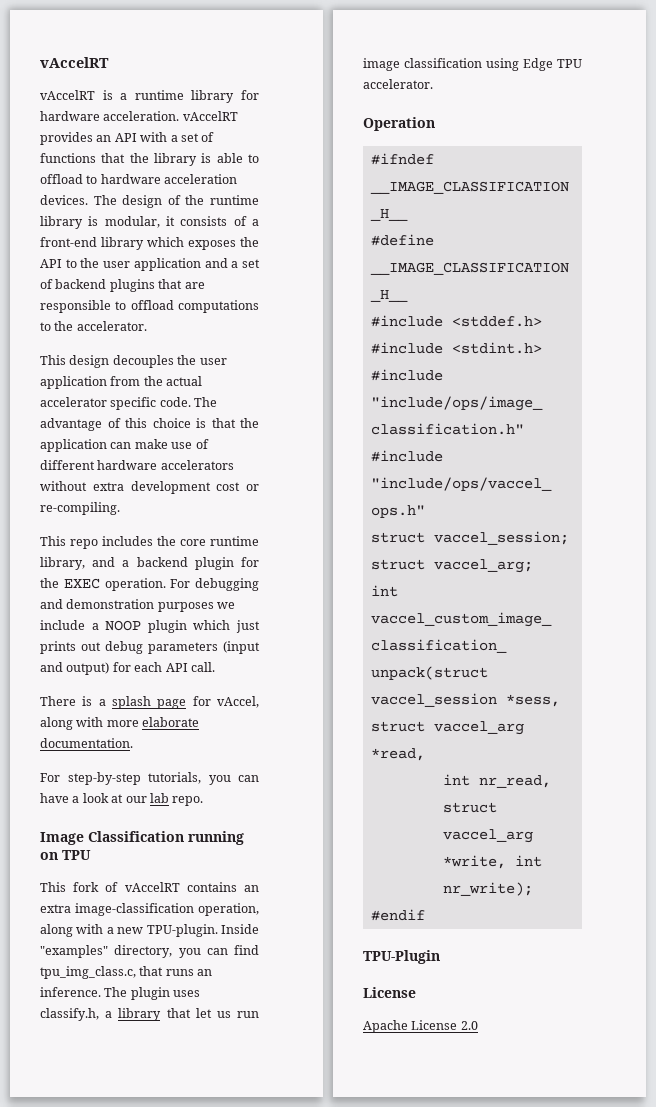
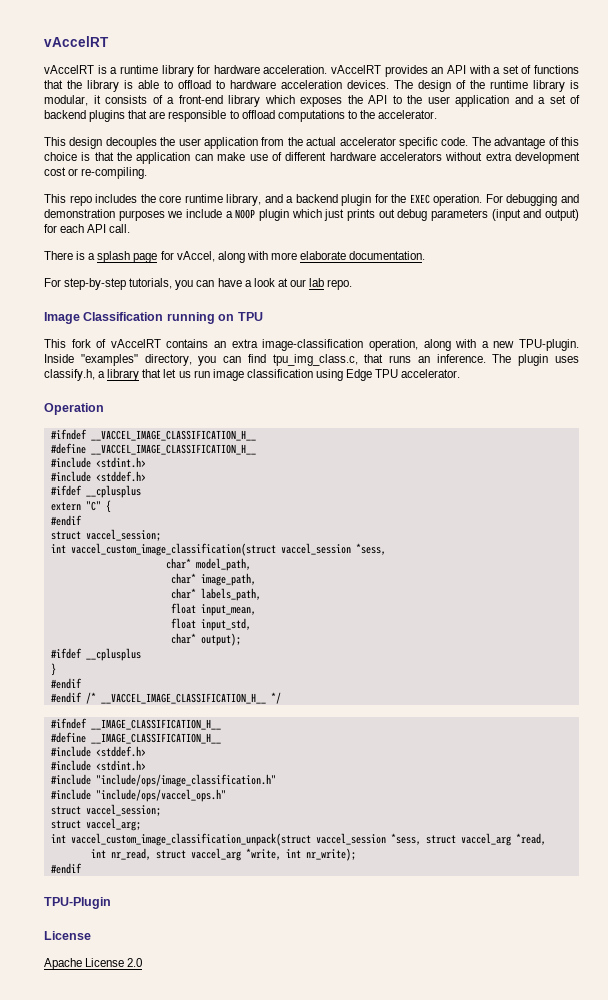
+ #ifndef __VACCEL_IMAGE_CLASSIFICATION_H__
+ #define __VACCEL_IMAGE_CLASSIFICATION_H__
+ #include <stdint.h>
+ #include <stddef.h>
+ #ifdef __cplusplus
+ extern "C" {
+ #endif
+ struct vaccel_session;
+ int vaccel_custom_image_classification(struct vaccel_session *sess,
+ char* model_path,
+ char* image_path,
+ char* labels_path,
+ float input_mean,
+ float input_std,
+ char* output);
+ #ifdef __cplusplus
+ }
+ #endif
+ #endif /* __VACCEL_IMAGE_CLASSIFICATION_H__ */

